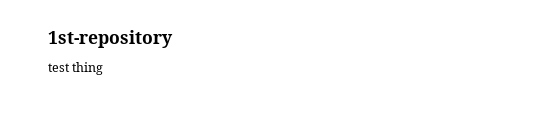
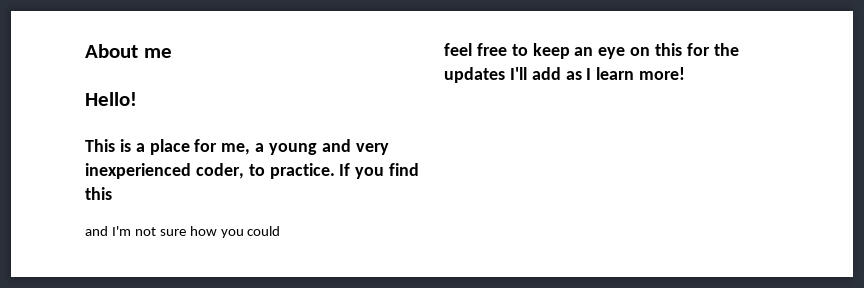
- 1st-repository
- test thing
+ About me
+ Hello!
+ This is a place for me, a young and very inexperienced coder, to practice. If you find this
+ and I'm not sure how you could
+ feel free to keep an eye on this for the updates I'll add as I learn more!

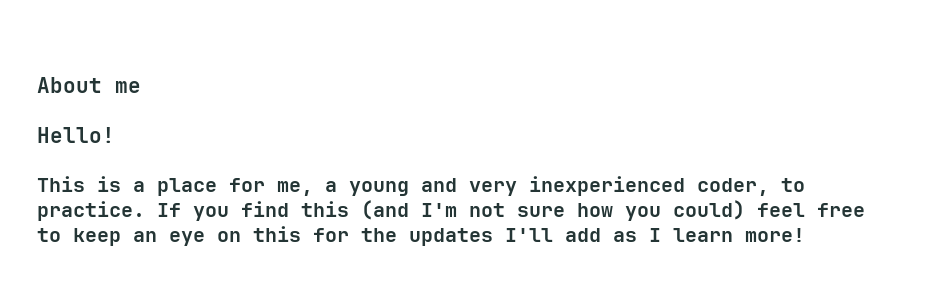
- If you find this
- and I'm not sure how you could
- feel free to keep an eye on this for the updates I'll add as I learn more!
+ If you find this (and I'm not sure how you could) feel free to keep an eye on this for the updates I'll add as I learn more!

